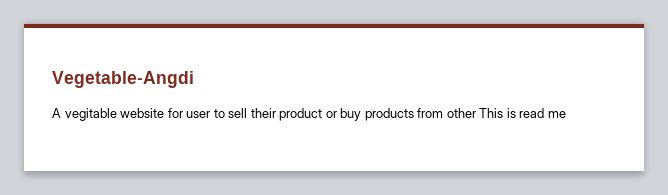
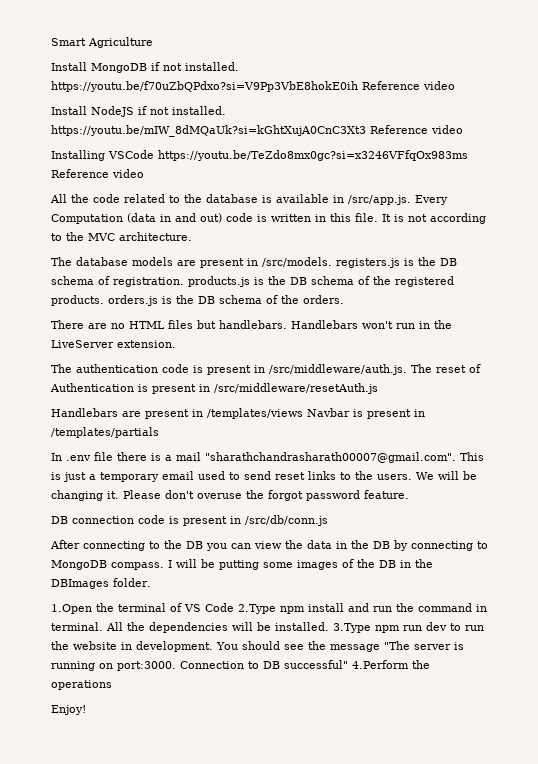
- Vegetable-Angdi
- A vegitable website for user to sell their product or buy products from other This is read me
+ Smart Agriculture
+ Install MongoDB if not installed. https://youtu.be/f70uZbQPdxo?si=V9Pp3VbE8hokE0ih Reference video
+ Install NodeJS if not installed. https://youtu.be/mIW_8dMQaUk?si=kGhtXujA0CnC3Xt3 Reference video
+ Installing VSCode https://youtu.be/TeZdo8mx0gc?si=x3246VFfqOx983ms Reference video
+ All the code related to the database is available in /src/app.js. Every Computation (data in and out) code is written in this file. It is not according to the MVC architecture.
+ The database models are present in /src/models. registers.js is the DB schema of registration. products.js is the DB schema of the registered products. orders.js is the DB schema of the orders.
+ There are no HTML files but handlebars. Handlebars won't run in the LiveServer extension.
+ The authentication code is present in /src/middleware/auth.js. The reset of Authentication is present in /src/middleware/resetAuth.js
+ Handlebars are present in /templates/views Navbar is present in /templates/partials
+ In .env file there is a mail "sharathchandrasharath00007@gmail.com". This is just a temporary email used to send reset links to the users. We will be changing it. Please don't overuse the forgot password feature.
+ DB connection code is present in /src/db/conn.js
+ After connecting to the DB you can view the data in the DB by connecting to MongoDB compass. I will be putting some images of the DB in the DBImages folder.
+ 1.Open the terminal of VS Code 2.Type npm install and run the command in terminal. All the dependencies will be installed. 3.Type npm run dev to run the website in development. You should see the message "The server is running on port:3000. Connection to DB successful" 4.Perform the operations
+ Enjoy!

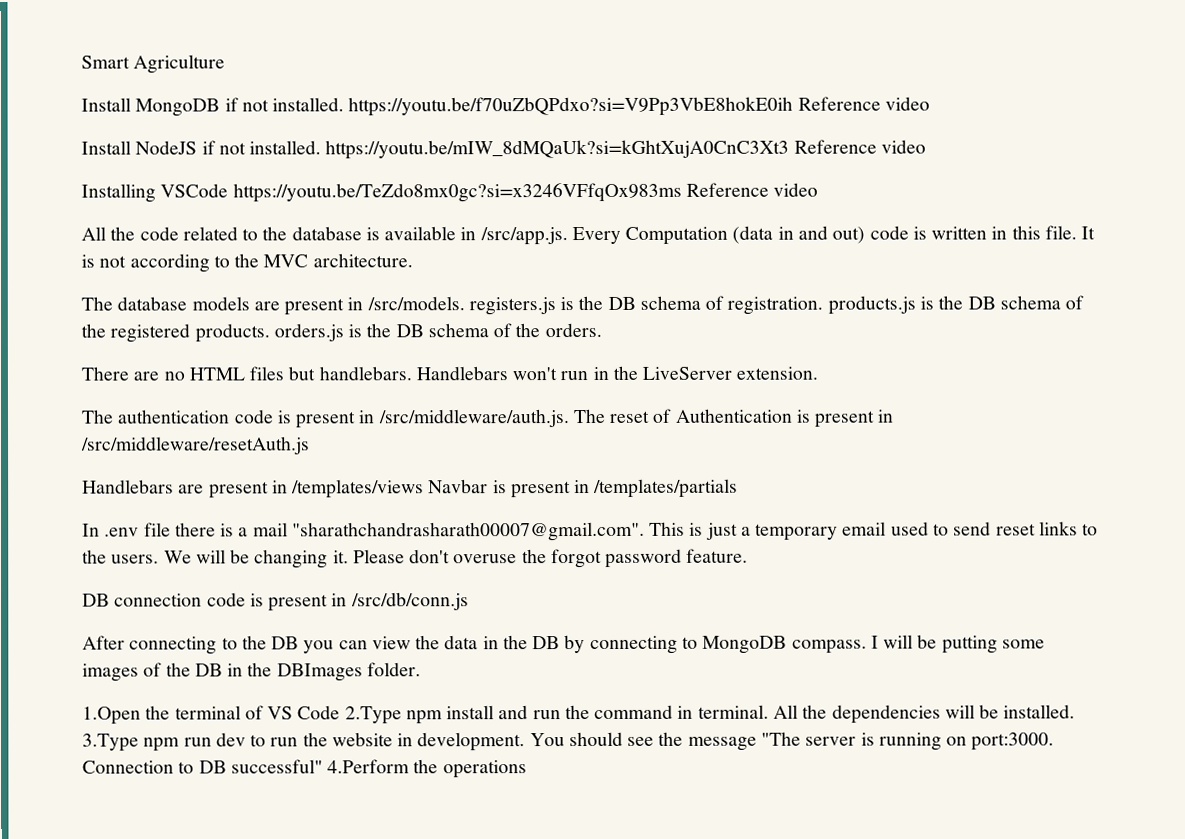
- Enjoy!

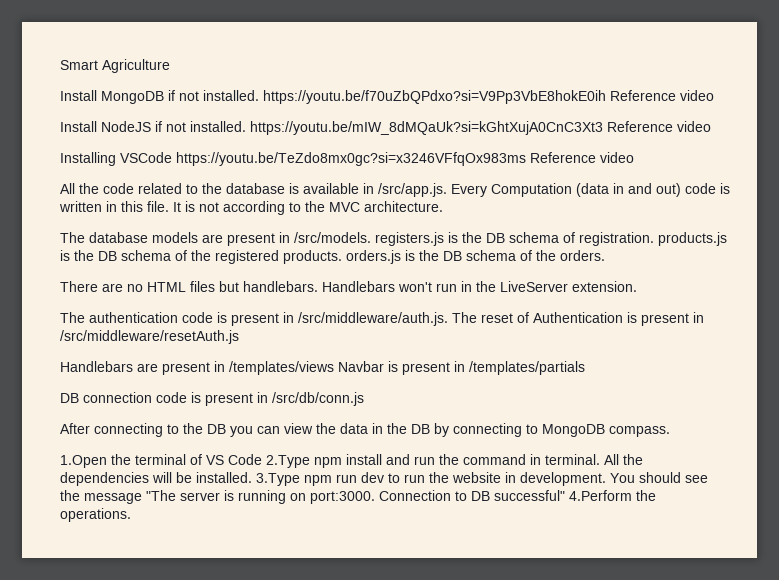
- In .env file there is a mail "sharathchandrasharath00007@gmail.com". This is just a temporary email used to send reset links to the users. We will be changing it. Please don't overuse the forgot password feature.
- I will be putting some images of the DB in the DBImages folder.
- Connection to DB successful" 4.Perform the operations
+ Connection to DB successful" 4.Perform the operations.

